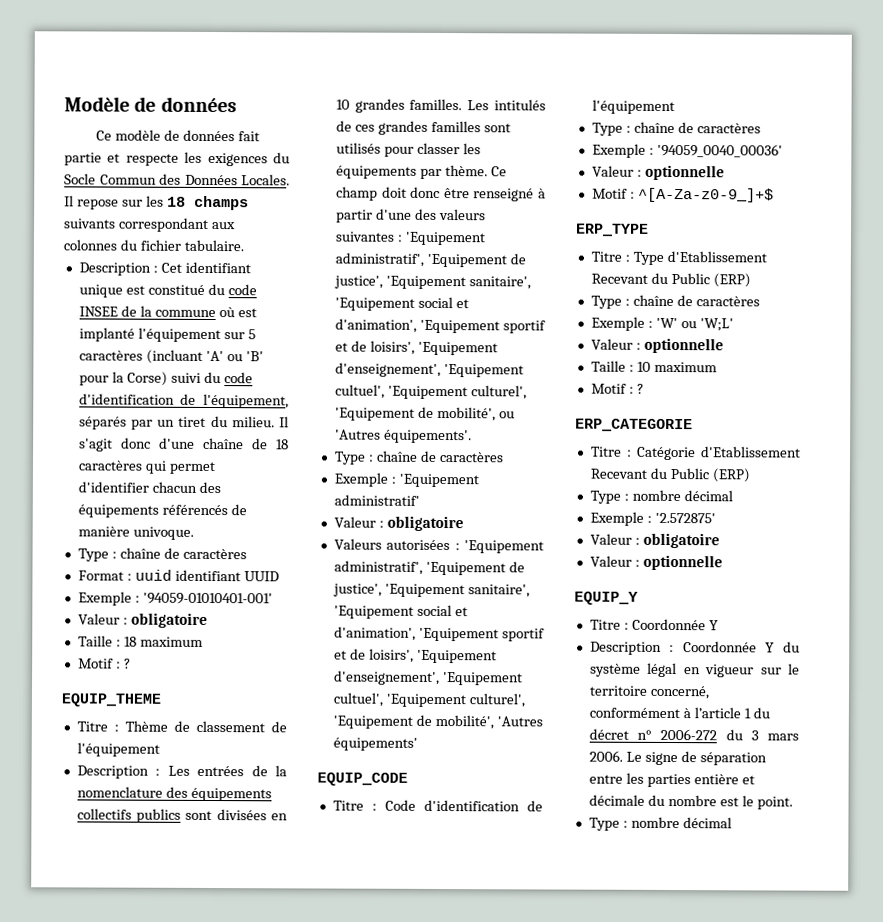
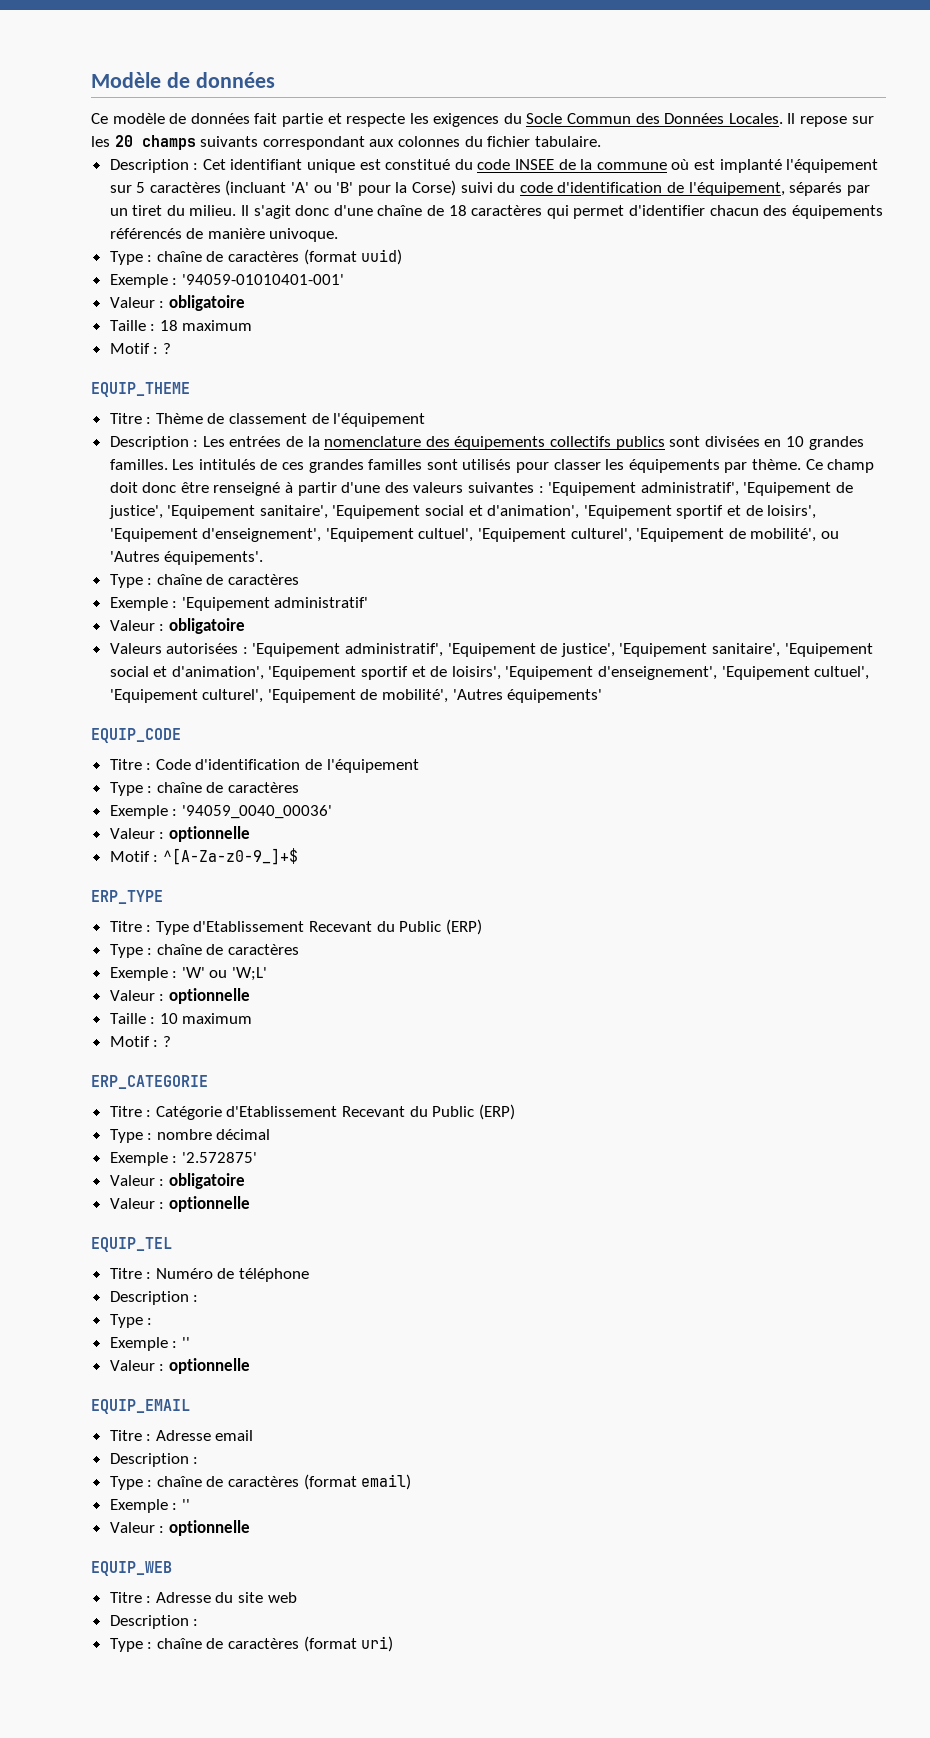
- Il repose sur les 18 champs suivants correspondant aux colonnes du fichier tabulaire.
+ Il repose sur les 20 champs suivants correspondant aux colonnes du fichier tabulaire.
  Il s'agit donc d'une chaîne de 18 caractères qui permet d'identifier chacun des équipements référencés de manière univoque.
- Type : chaîne de caractères
- Format : uuid identifiant UUID
+ Type : chaîne de caractères (format uuid)
- EQUIP_Y
- Titre : Coordonnée Y
- Description : Coordonnée Y du système légal en vigueur sur le territoire concerné, conformément à l’article 1 du décret n° 2006-272 du 3 mars 2006. Le signe de séparation entre les parties entière et décimale du nombre est le point.
- Type : nombre décimal
+ EQUIP_TEL
+ Titre : Numéro de téléphone
+ Description :
+ Type :
+ Exemple : ''
+ Valeur : optionnelle
+ EQUIP_EMAIL
+ Titre : Adresse email
+ Description :
+ Type : chaîne de caractères (format email)
+ Exemple : ''
+ Valeur : optionnelle
+ EQUIP_WEB
+ Titre : Adresse du site web
+ Description :
+ Type : chaîne de caractères (format uri)

